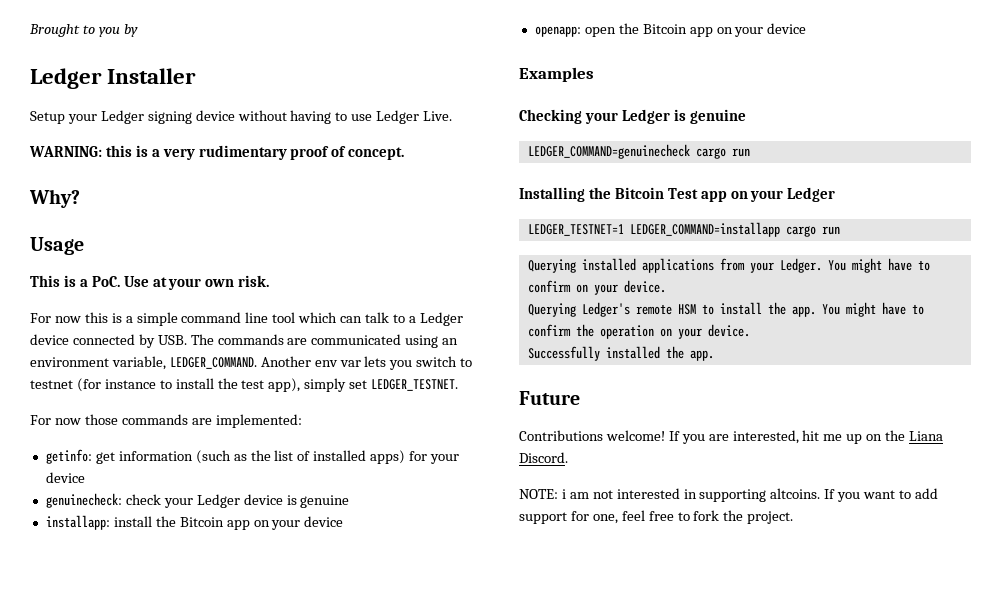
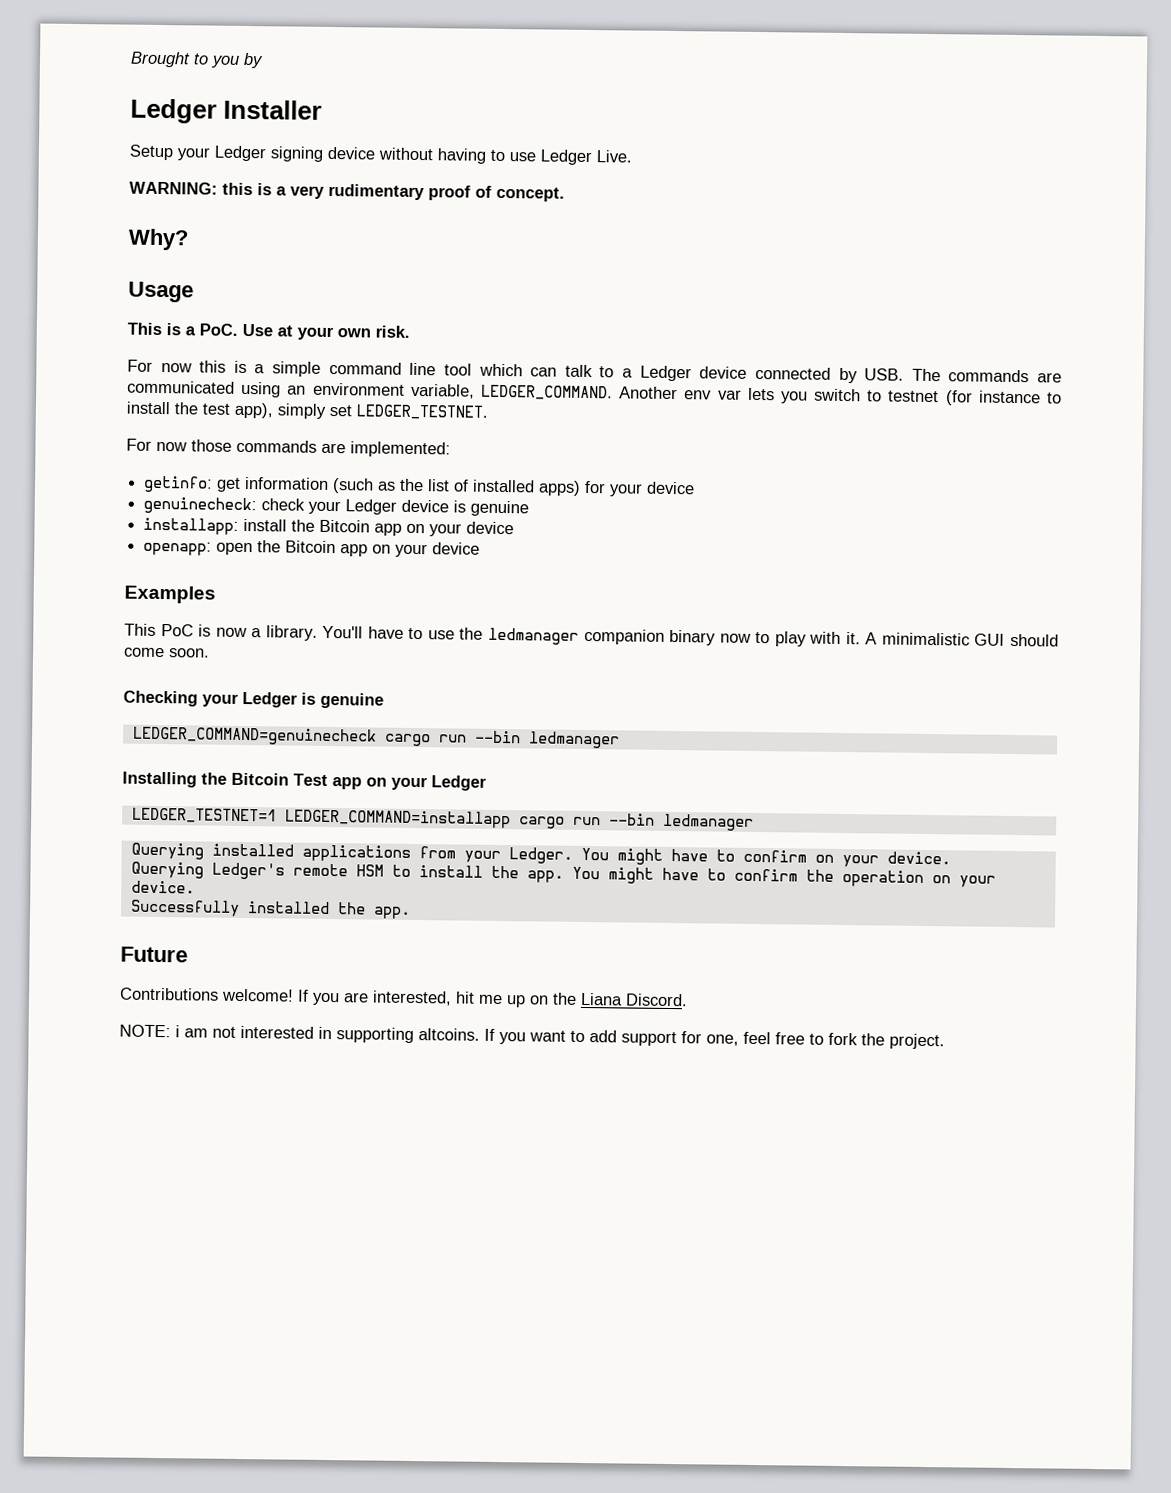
+ This PoC is now a library. You'll have to use the ledmanager companion binary now to play with it. A minimalistic GUI should come soon.
- LEDGER_COMMAND=genuinecheck cargo run
+ LEDGER_COMMAND=genuinecheck cargo run --bin ledmanager
- LEDGER_TESTNET=1 LEDGER_COMMAND=installapp cargo run
+ LEDGER_TESTNET=1 LEDGER_COMMAND=installapp cargo run --bin ledmanager

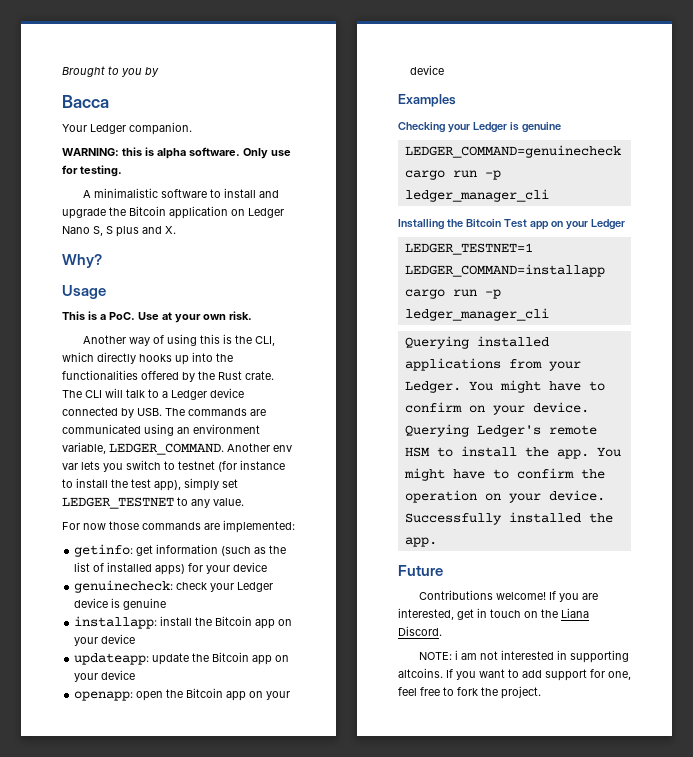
- Ledger Installer
- Setup your Ledger signing device without having to use Ledger Live.
- WARNING: this is a very rudimentary proof of concept.
+ Bacca
+ Your Ledger companion.
+ WARNING: this is alpha software. Only use for testing.
+ A minimalistic software to install and upgrade the Bitcoin application on Ledger Nano S, S plus and X.
- For now this is a simple command line tool which can talk to a Ledger device connected by USB. The commands are communicated using an environment variable, LEDGER_COMMAND.
+ Another way of using this is the CLI, which directly hooks up into the functionalities offered by the Rust crate. The CLI will talk to a Ledger device connected by USB. The commands are communicated using an environment variable, LEDGER_COMMAND.
- Another env var lets you switch to testnet (for instance to install the test app), simply set LEDGER_TESTNET.
+ Another env var lets you switch to testnet (for instance to install the test app), simply set LEDGER_TESTNET to any value.
+ updateapp: update the Bitcoin app on your device
- This PoC is now a library. You'll have to use the ledmanager companion binary now to play with it. A minimalistic GUI should come soon.
- LEDGER_COMMAND=genuinecheck cargo run --bin ledmanager
+ LEDGER_COMMAND=genuinecheck cargo run -p ledger_manager_cli
- LEDGER_TESTNET=1 LEDGER_COMMAND=installapp cargo run --bin ledmanager
+ LEDGER_TESTNET=1 LEDGER_COMMAND=installapp cargo run -p ledger_manager_cli
- If you are interested, hit me up on the Liana Discord.
+ If you are interested, get in touch on the Liana Discord.

